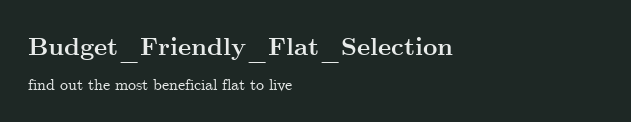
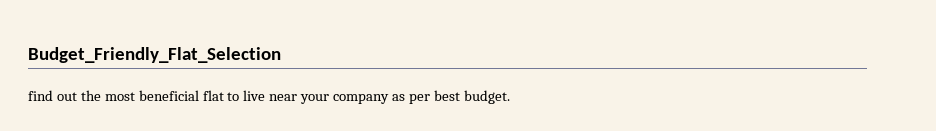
- find out the most beneficial flat to live
+ find out the most beneficial flat to live near your company as per best budget.

